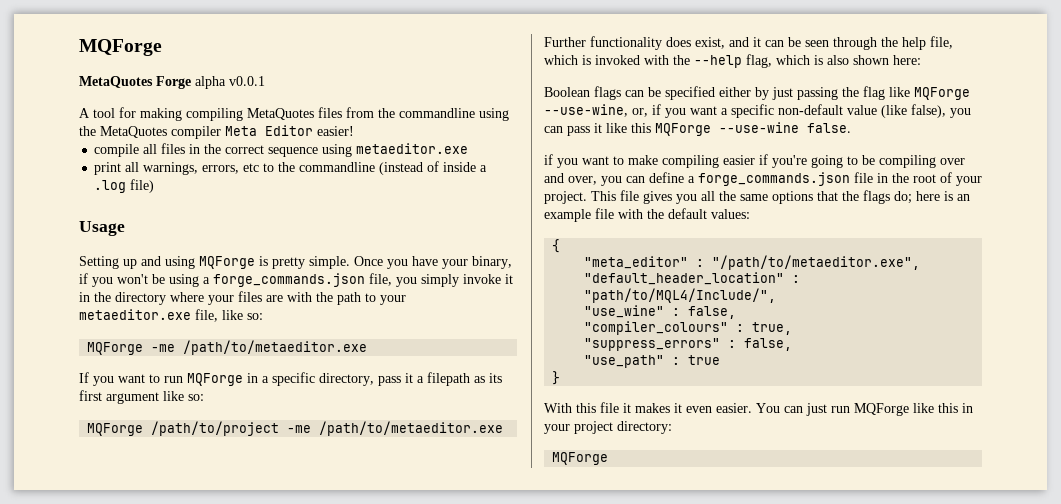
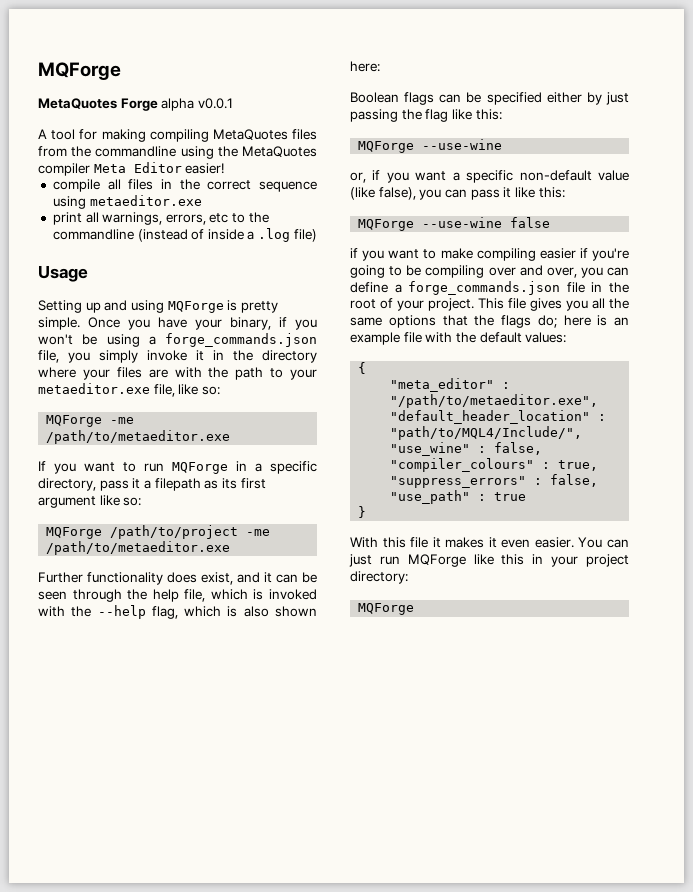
- Boolean flags can be specified either by just passing the flag like MQForge --use-wine, or, if you want a specific non-default value (like false), you can pass it like this MQForge --use-wine false.
+ Boolean flags can be specified either by just passing the flag like this:
+ MQForge --use-wine
+ or, if you want a specific non-default value (like false), you can pass it like this:
+ MQForge --use-wine false

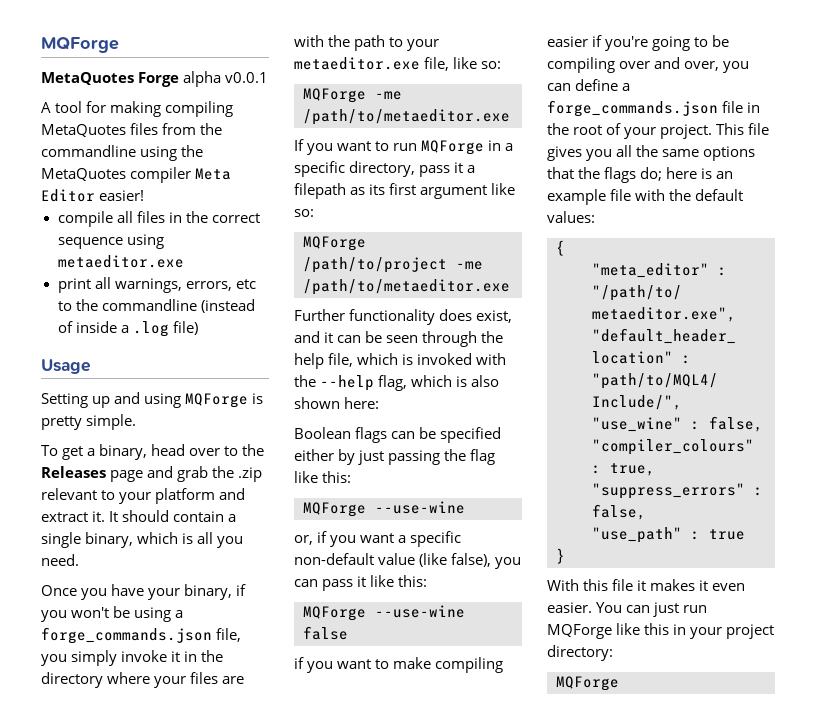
- Setting up and using MQForge is pretty simple. Once you have your binary, if you won't be using a forge_commands.json file, you simply invoke it in the directory where your files are with the path to your metaeditor.exe file, like so:
+ Setting up and using MQForge is pretty simple.
+ To get a binary, head over to the Releases page and grab the .zip relevant to your platform and extract it. It should contain a single binary, which is all you need.
+ Once you have your binary, if you won't be using a forge_commands.json file, you simply invoke it in the directory where your files are with the path to your metaeditor.exe file, like so:

